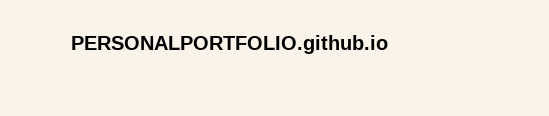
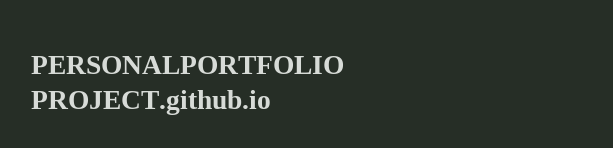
- PERSONALPORTFOLIO.github.io
+ PERSONALPORTFOLIO PROJECT.github.io

